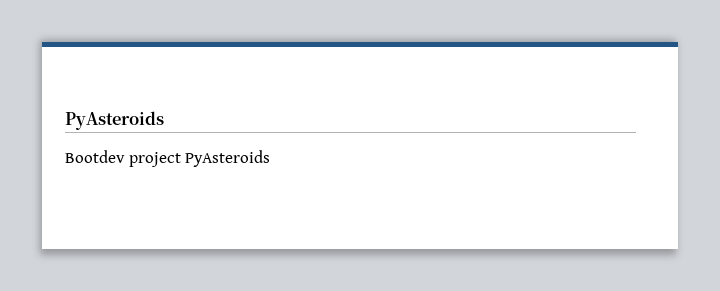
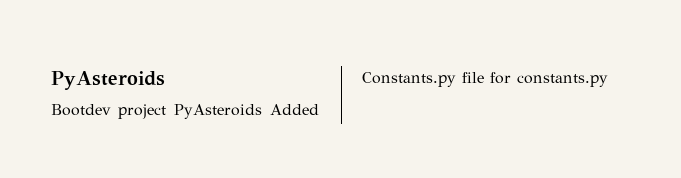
- Bootdev project PyAsteroids
+ Bootdev project PyAsteroids Added Constants.py file for constants.py

